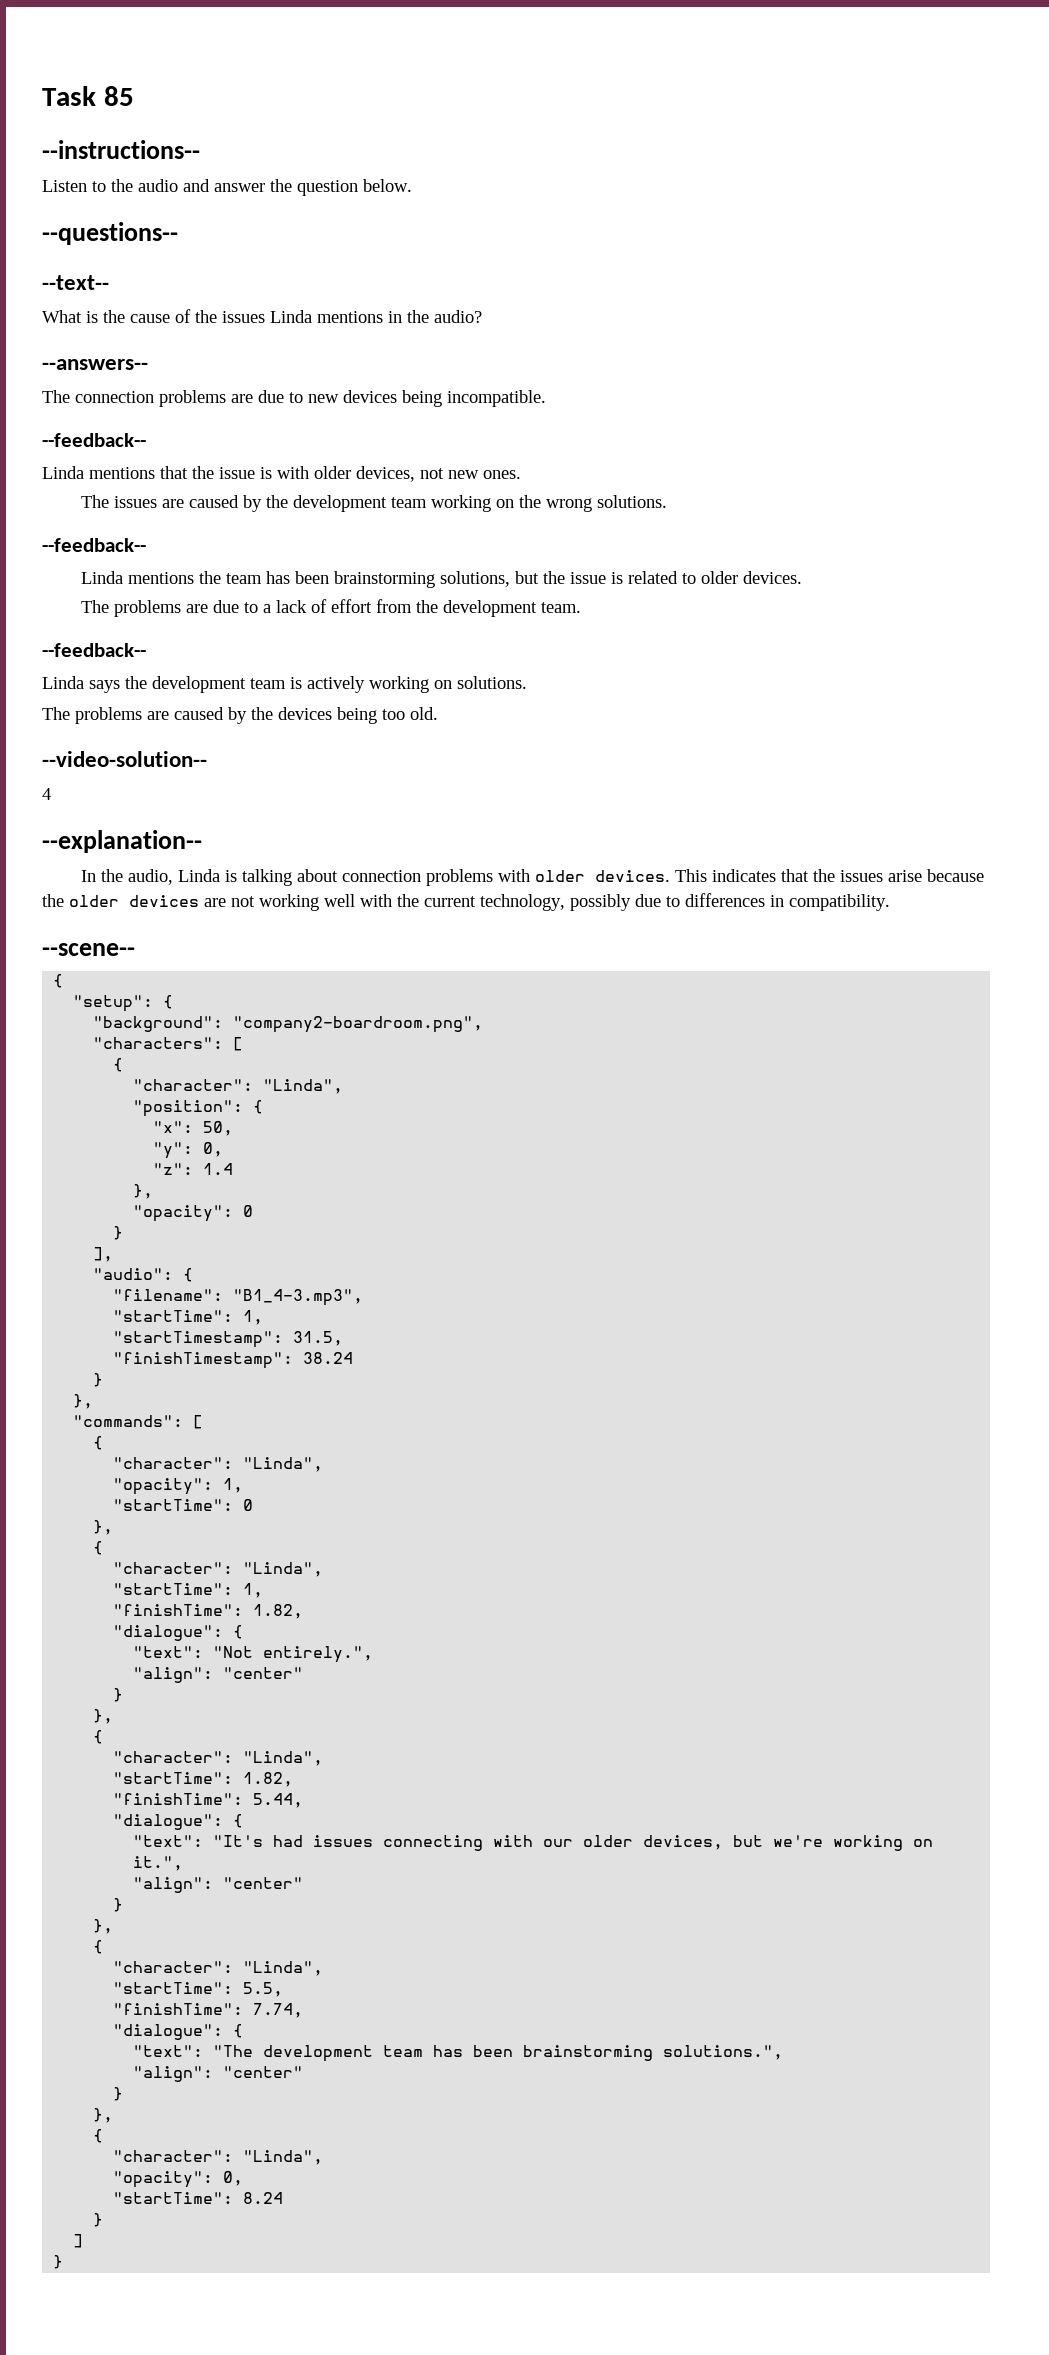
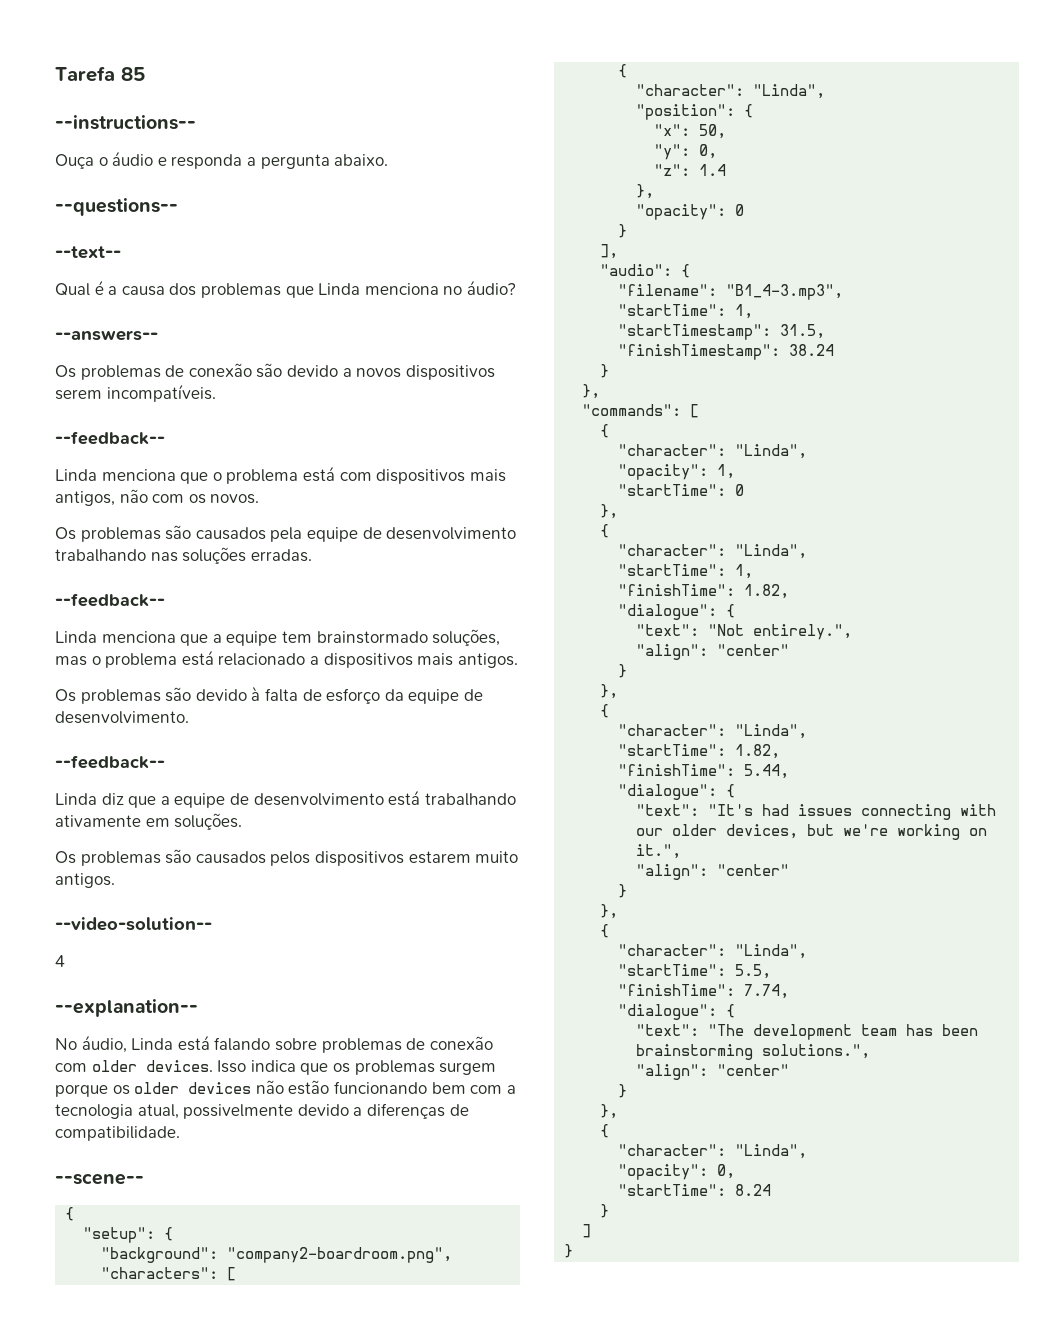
- Task 85
+ Tarefa 85
- Listen to the audio and answer the question below.
+ Ouça o áudio e responda a pergunta abaixo.
  --questions--
  --text--
- What is the cause of the issues Linda mentions in the audio?
+ Qual é a causa dos problemas que Linda menciona no áudio?
  --answers--
- The connection problems are due to new devices being incompatible.
+ Os problemas de conexão são devido a novos dispositivos serem incompatíveis.
  --feedback--
- Linda mentions that the issue is with older devices, not new ones.
- The issues are caused by the development team working on the wrong solutions.
+ Linda menciona que o problema está com dispositivos mais antigos, não com os novos.
+ Os problemas são causados pela equipe de desenvolvimento trabalhando nas soluções erradas.
  --feedback--
- Linda mentions the team has been brainstorming solutions, but the issue is related to older devices.
- The problems are due to a lack of effort from the development team.
+ Linda menciona que a equipe tem brainstormado soluções, mas o problema está relacionado a dispositivos mais antigos.
+ Os problemas são devido à falta de esforço da equipe de desenvolvimento.
  --feedback--
- Linda says the development team is actively working on solutions.
- The problems are caused by the devices being too old.
+ Linda diz que a equipe de desenvolvimento está trabalhando ativamente em soluções.
+ Os problemas são causados pelos dispositivos estarem muito antigos.
  --video-solution--
  4
  --explanation--
- In the audio, Linda is talking about connection problems with older devices. This indicates that the issues arise because the older devices are not working well with the current technology, possibly due to differences in compatibility.
+ No áudio, Linda está falando sobre problemas de conexão com older devices. Isso indica que os problemas surgem porque os older devices não estão funcionando bem com a tecnologia atual, possivelmente devido a diferenças de compatibilidade.

